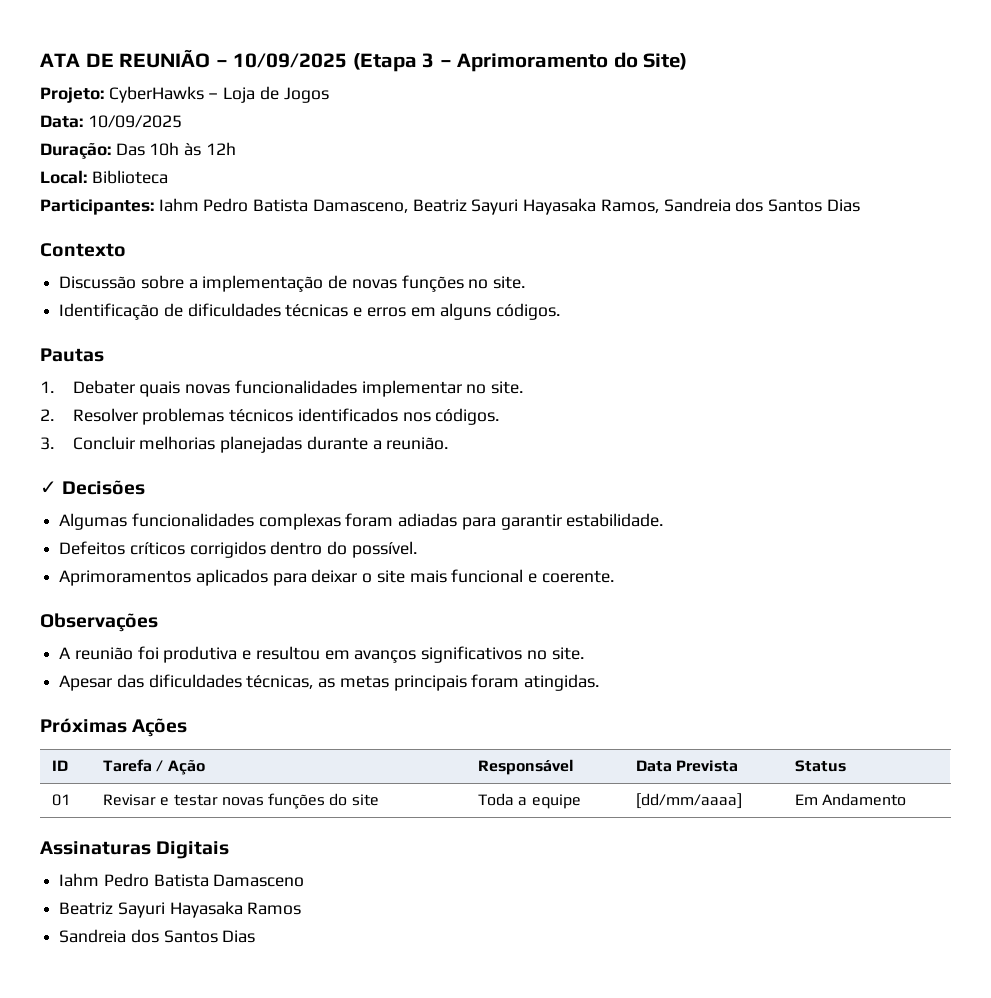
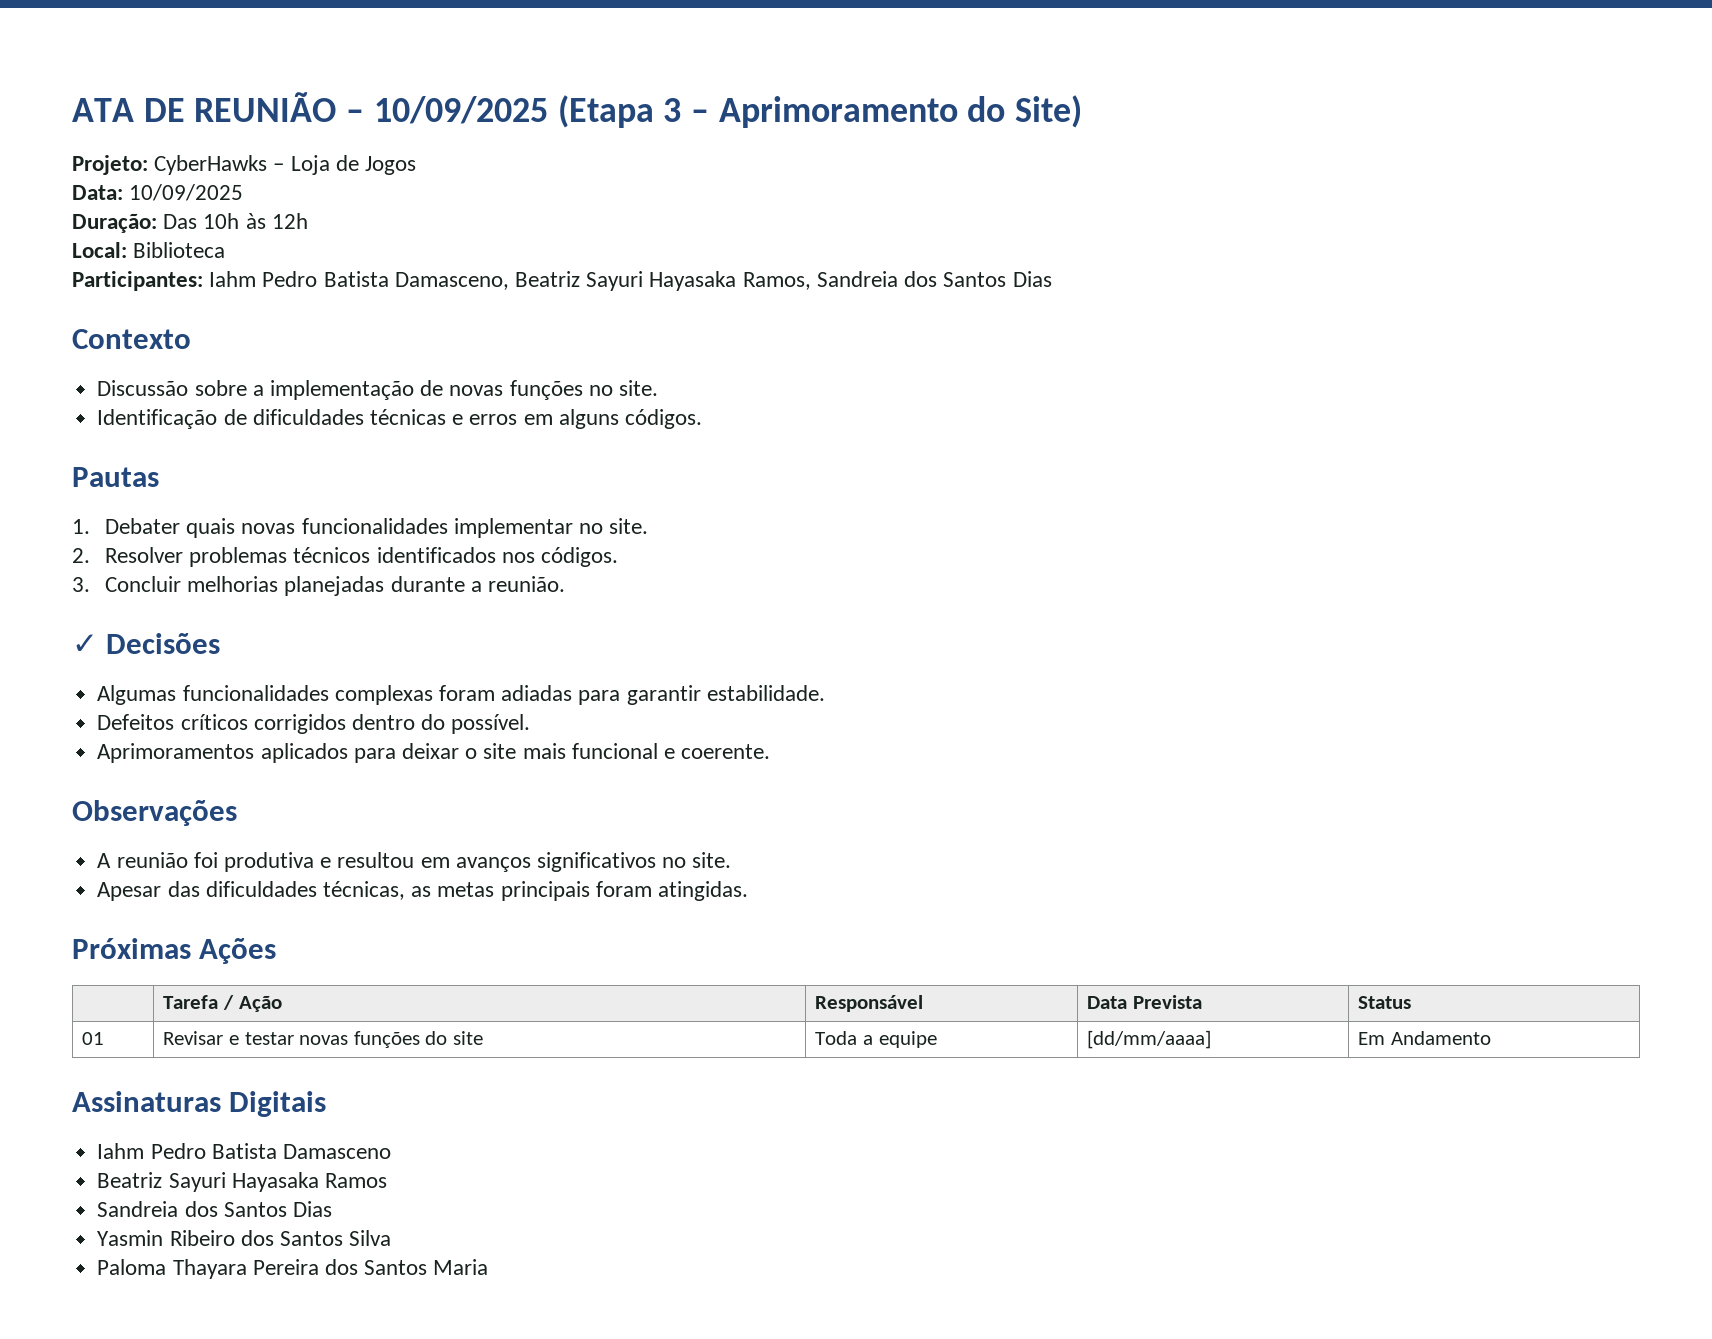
- ID | Tarefa / Ação | Responsável | Data Prevista | Status
+ | Tarefa / Ação | Responsável | Data Prevista | Status
+ Yasmin Ribeiro dos Santos Silva
+ Paloma Thayara Pereira dos Santos Maria

